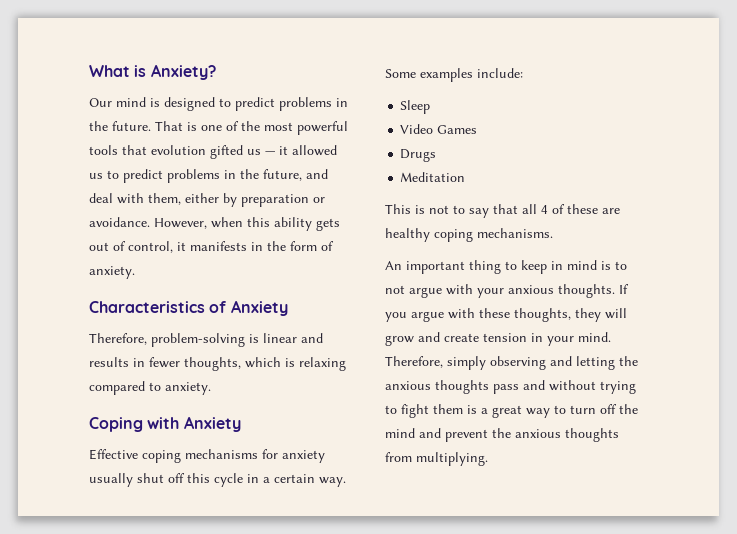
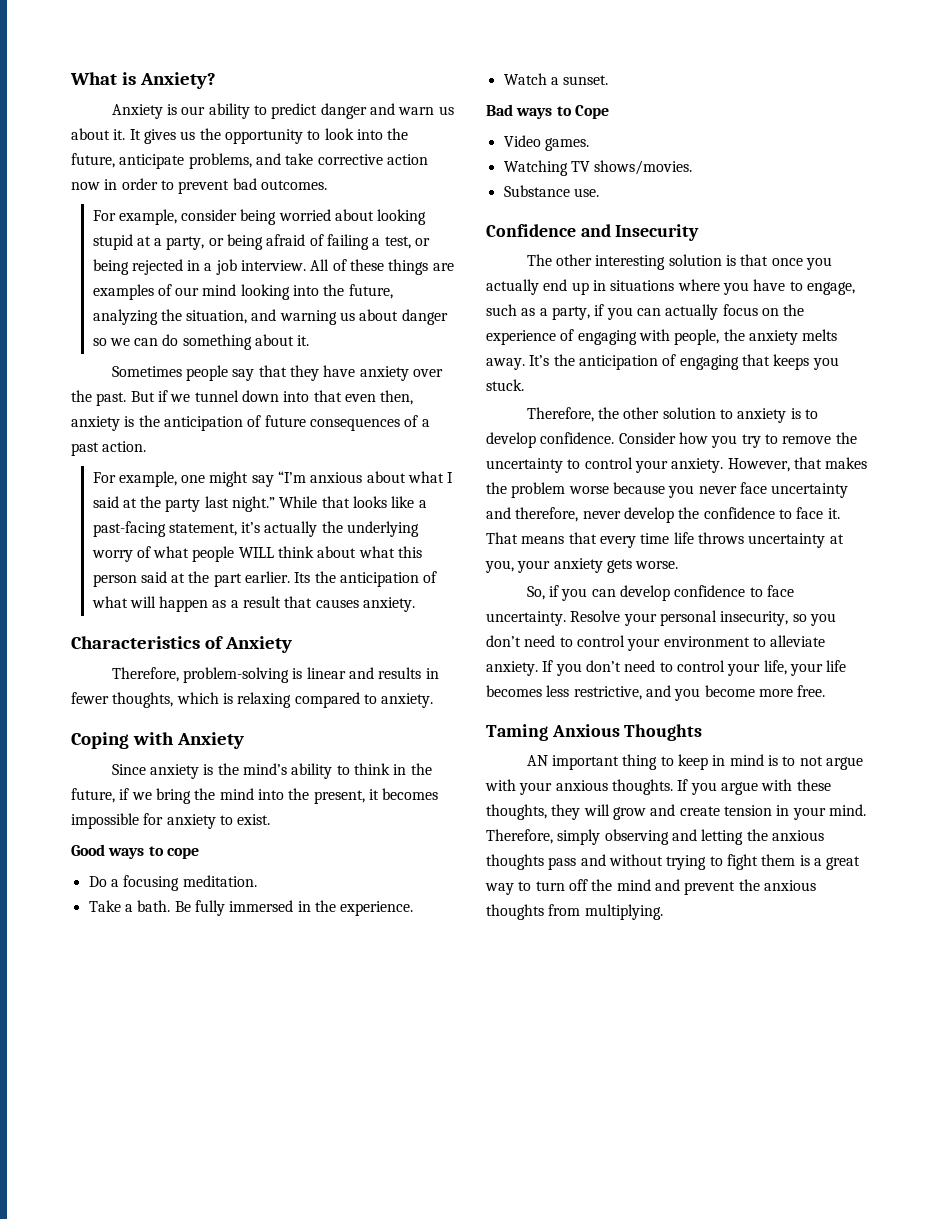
- Our mind is designed to predict problems in the future. That is one of the most powerful tools that evolution gifted us — it allowed us to predict problems in the future, and deal with them, either by preparation or avoidance. However, when this ability gets out of control, it manifests in the form of anxiety.
+ Anxiety is our ability to predict danger and warn us about it. It gives us the opportunity to look into the future, anticipate problems, and take corrective action now in order to prevent bad outcomes.
+ For example, consider being worried about looking stupid at a party, or being afraid of failing a test, or being rejected in a job interview. All of these things are examples of our mind looking into the future, analyzing the situation, and warning us about danger so we can do something about it.
+ Sometimes people say that they have anxiety over the past. But if we tunnel down into that even then, anxiety is the anticipation of future consequences of a past action.
+ For example, one might say “I’m anxious about what I said at the party last night.” While that looks like a past-facing statement, it’s actually the underlying worry of what people WILL think about what this person said at the part earlier. Its the anticipation of what will happen as a result that causes anxiety.
- Effective coping mechanisms for anxiety usually shut off this cycle in a certain way. Some examples include:
- Sleep
- Video Games
- Drugs
- Meditation
- This is not to say that all 4 of these are healthy coping mechanisms.
- An important thing to keep in mind is to not argue with your anxious thoughts.
+ Since anxiety is the mind’s ability to think in the future, if we bring the mind into the present, it becomes impossible for anxiety to exist.
+ Good ways to cope
+ Do a focusing meditation.
+ Take a bath. Be fully immersed in the experience.
+ Watch a sunset.
+ Bad ways to Cope
+ Video games.
+ Watching TV shows/movies.
+ Substance use.
+ Confidence and Insecurity
+ The other interesting solution is that once you actually end up in situations where you have to engage, such as a party, if you can actually focus on the experience of engaging with people, the anxiety melts away. It’s the anticipation of engaging that keeps you stuck.
+ Therefore, the other solution to anxiety is to develop confidence. Consider how you try to remove the uncertainty to control your anxiety. However, that makes the problem worse because you never face uncertainty and therefore, never develop the confidence to face it. That means that every time life throws uncertainty at you, your anxiety gets worse.
+ So, if you can develop confidence to face uncertainty. Resolve your personal insecurity, so you don’t need to control your environment to alleviate anxiety. If you don’t need to control your life, your life becomes less restrictive, and you become more free.
+ Taming Anxious Thoughts
+ AN important thing to keep in mind is to not argue with your anxious thoughts.

